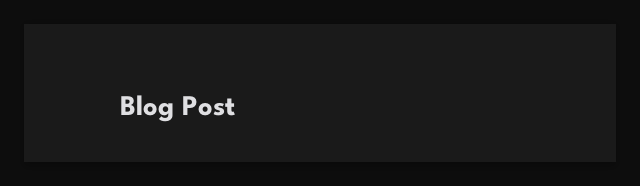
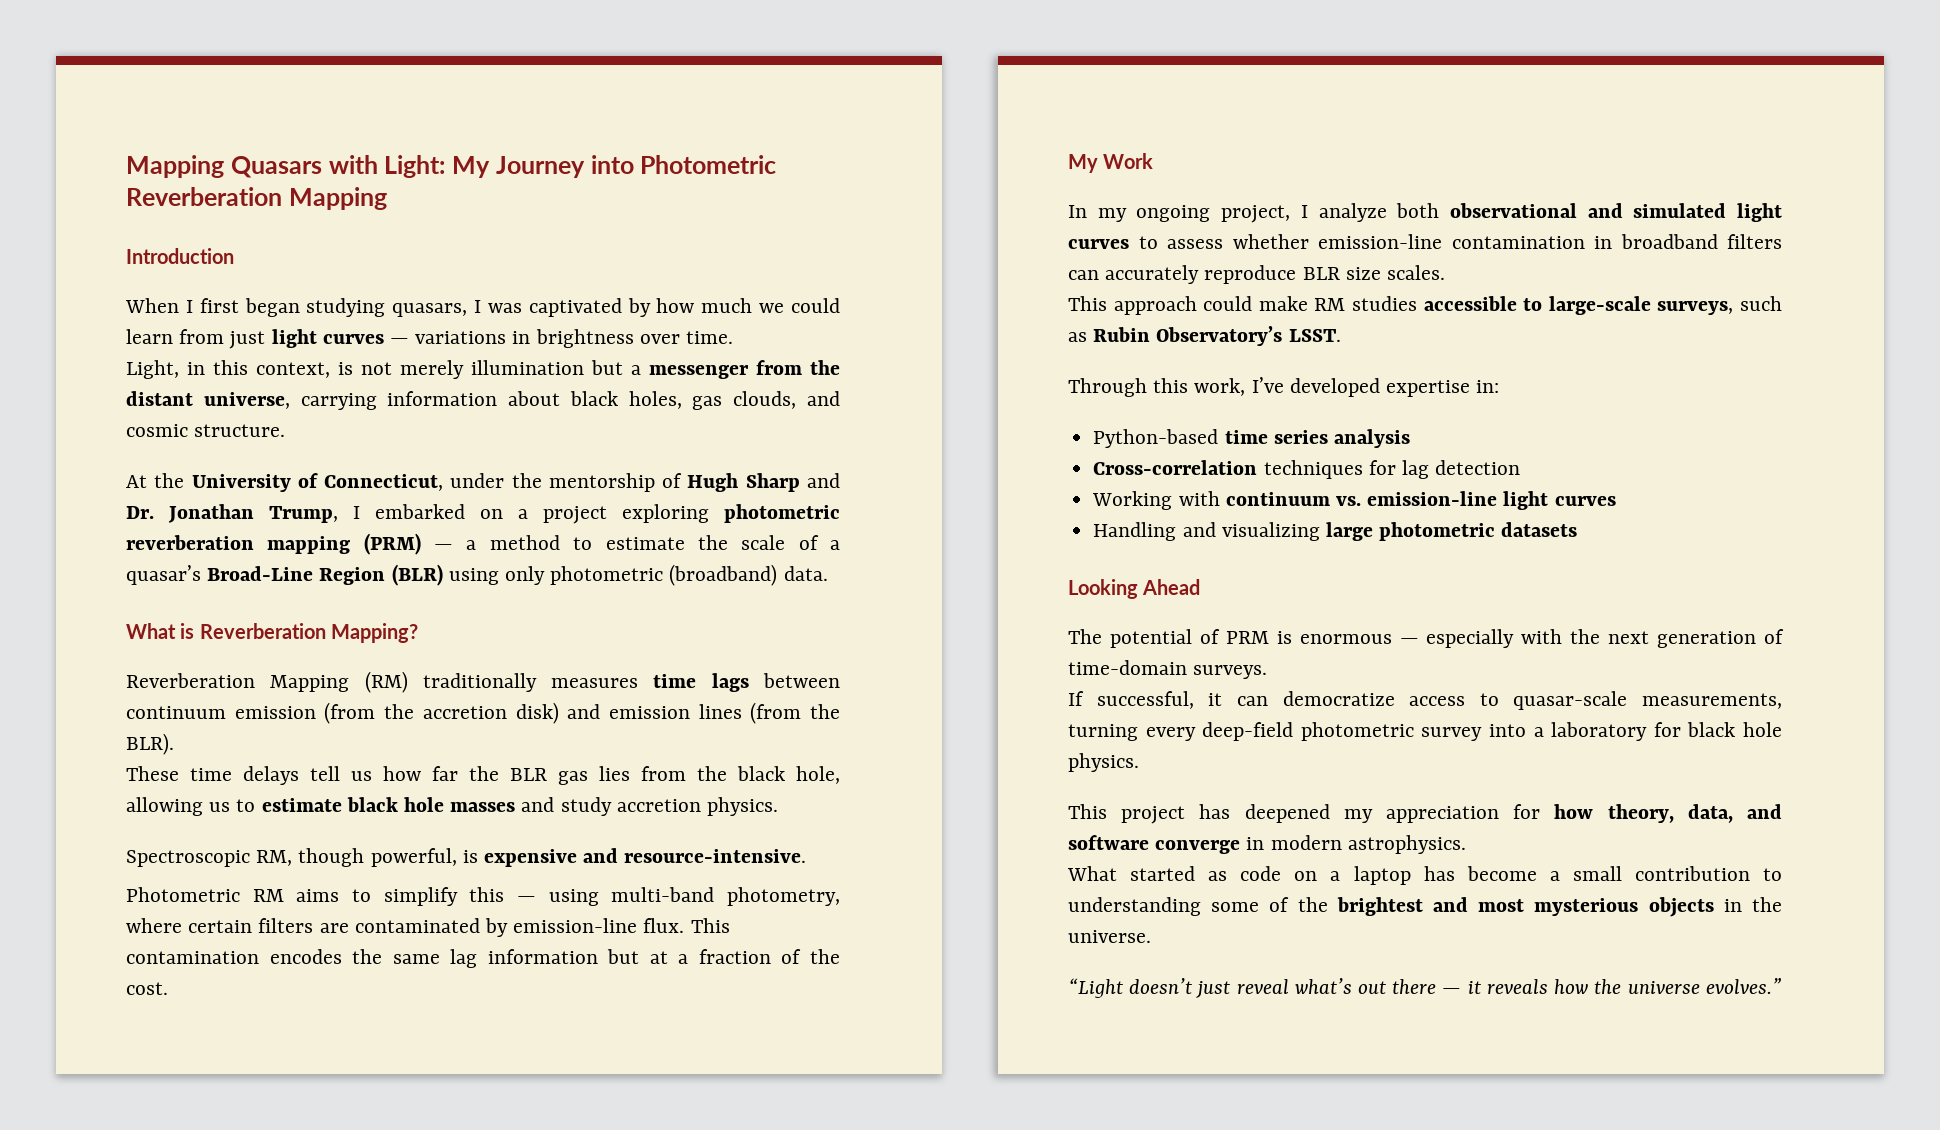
- Blog Post
+ Mapping Quasars with Light: My Journey into Photometric Reverberation Mapping
+ Introduction
+ When I first began studying quasars, I was captivated by how much we could learn from just light curves — variations in brightness over time.
+ Light, in this context, is not merely illumination but a messenger from the distant universe, carrying information about black holes, gas clouds, and cosmic structure.
+ At the University of Connecticut, under the mentorship of Hugh Sharp and Dr. Jonathan Trump, I embarked on a project exploring photometric reverberation mapping (PRM) — a method to estimate the scale of a quasar’s Broad-Line Region (BLR) using only photometric (broadband) data.
+ What is Reverberation Mapping?
+ Reverberation Mapping (RM) traditionally measures time lags between continuum emission (from the accretion disk) and emission lines (from the BLR).
+ These time delays tell us how far the BLR gas lies from the black hole, allowing us to estimate black hole masses and study accretion physics.
+ Spectroscopic RM, though powerful, is expensive and resource-intensive.
+ Photometric RM aims to simplify this — using multi-band photometry, where certain filters are contaminated by emission-line flux. This contamination encodes the same lag information but at a fraction of the cost.
+ My Work
+ In my ongoing project, I analyze both observational and simulated light curves to assess whether emission-line contamination in broadband filters can accurately reproduce BLR size scales.
+ This approach could make RM studies accessible to large-scale surveys, such as Rubin Observatory’s LSST.
+ Through this work, I’ve developed expertise in:
+ Python-based time series analysis
+ Cross-correlation techniques for lag detection
+ Working with continuum vs. emission-line light curves
+ Handling and visualizing large photometric datasets
+ Looking Ahead
+ The potential of PRM is enormous — especially with the next generation of time-domain surveys.
+ If successful, it can democratize access to quasar-scale measurements, turning every deep-field photometric survey into a laboratory for black hole physics.
+ This project has deepened my appreciation for how theory, data, and software converge in modern astrophysics.
+ What started as code on a laptop has become a small contribution to understanding some of the brightest and most mysterious objects in the universe.
+ “Light doesn’t just reveal what’s out there — it reveals how the universe evolves.”

